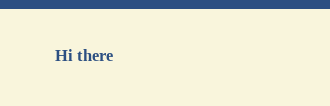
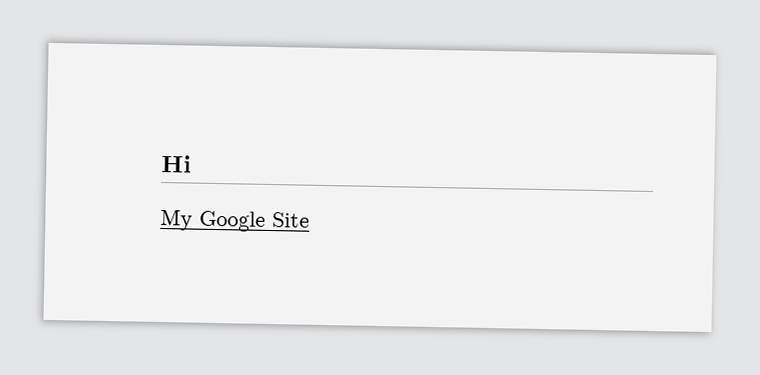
- Hi there
+ Hi
+ My Google Site

